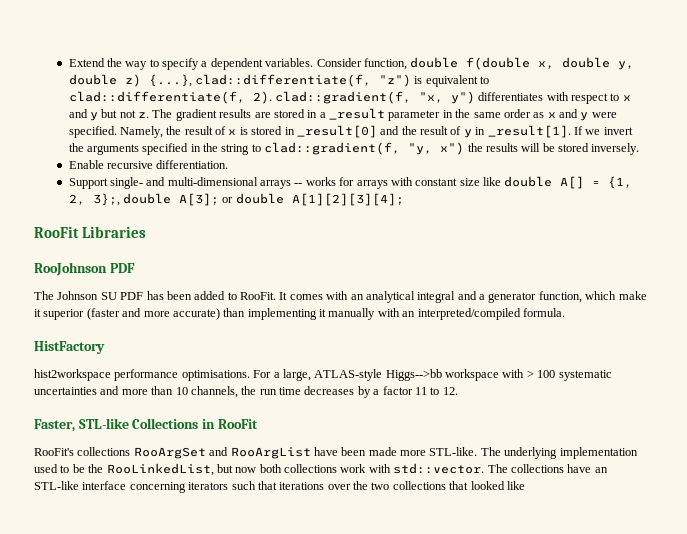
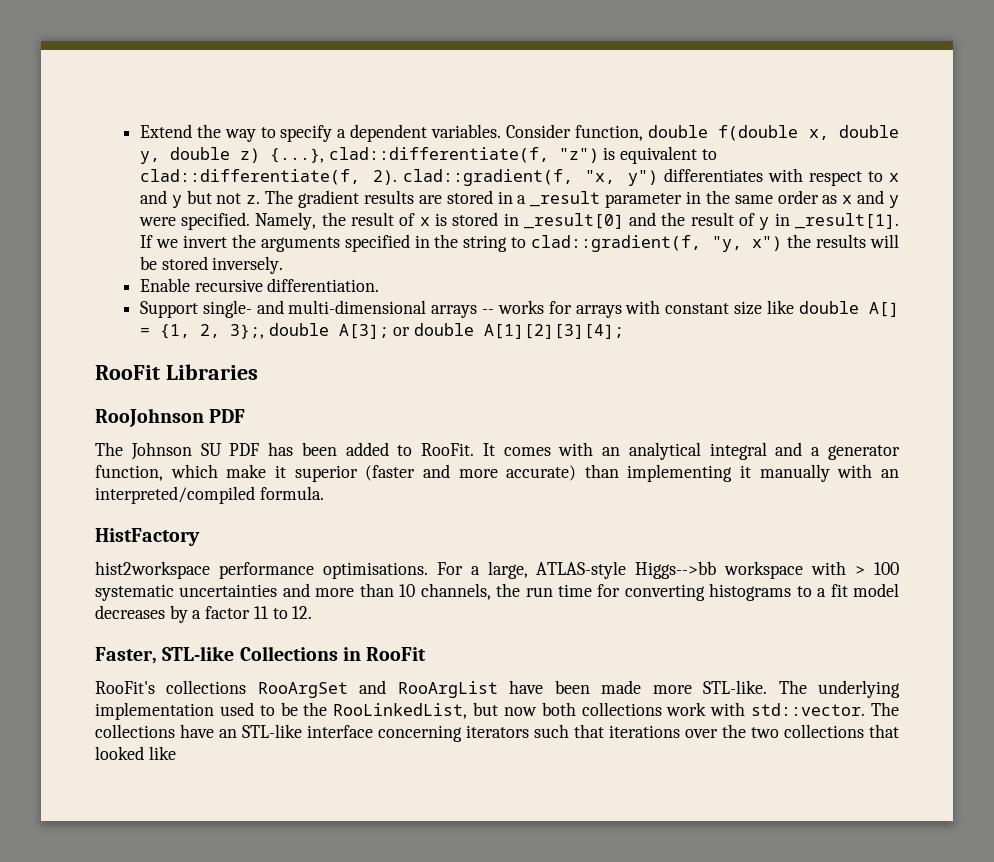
- For a large, ATLAS-style Higgs-->bb workspace with > 100 systematic uncertainties and more than 10 channels, the run time decreases by a factor 11 to 12.
+ For a large, ATLAS-style Higgs-->bb workspace with > 100 systematic uncertainties and more than 10 channels, the run time for converting histograms to a fit model decreases by a factor 11 to 12.

